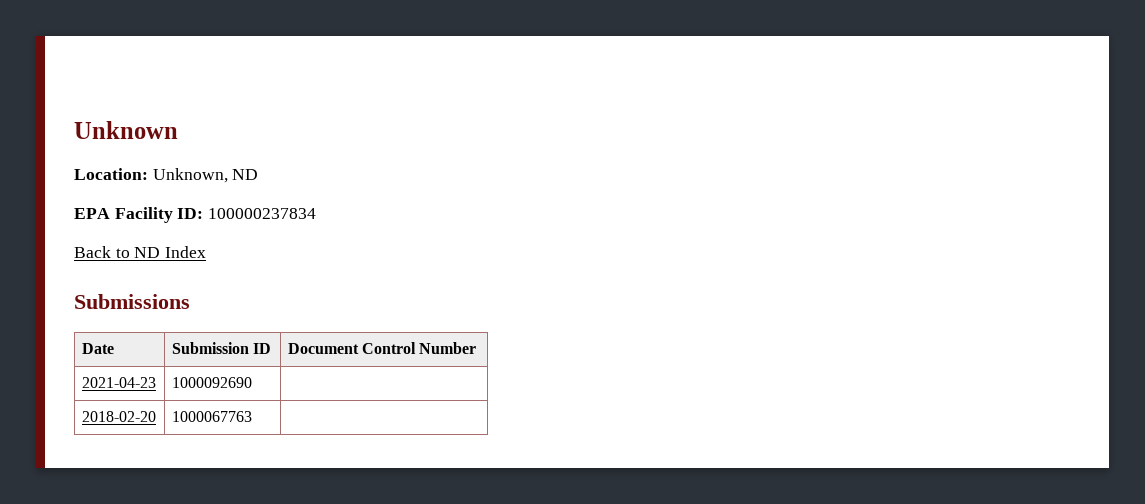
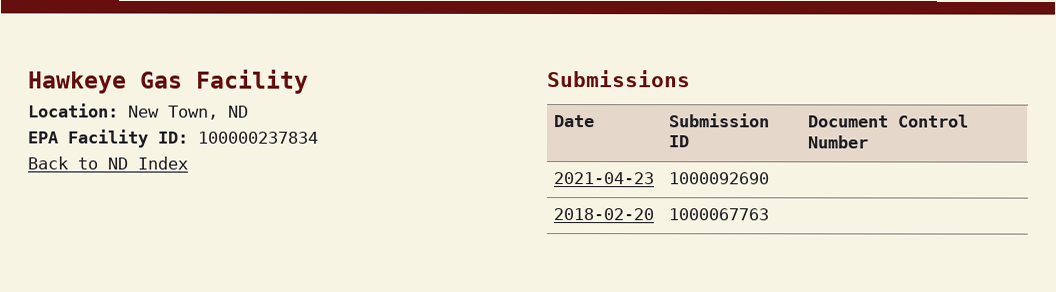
- Unknown
+ Hawkeye Gas Facility
- Location: Unknown, ND
+ Location: New Town, ND

